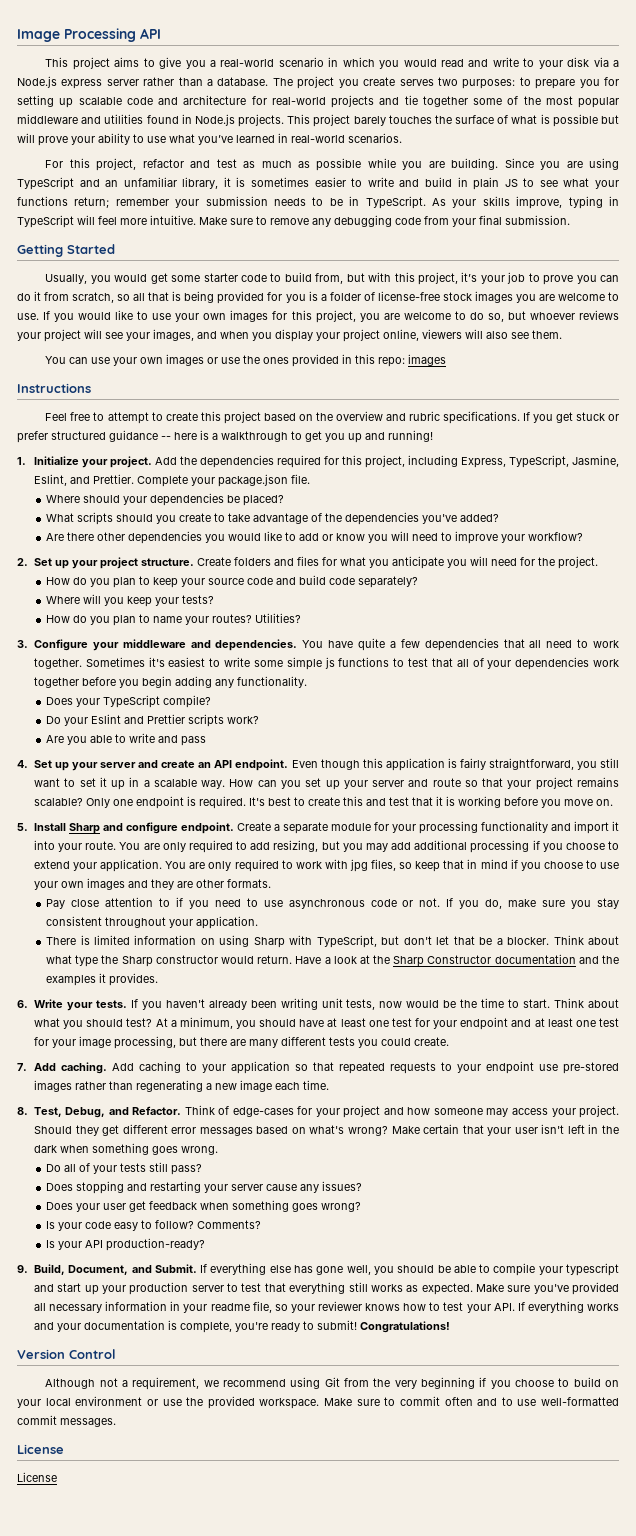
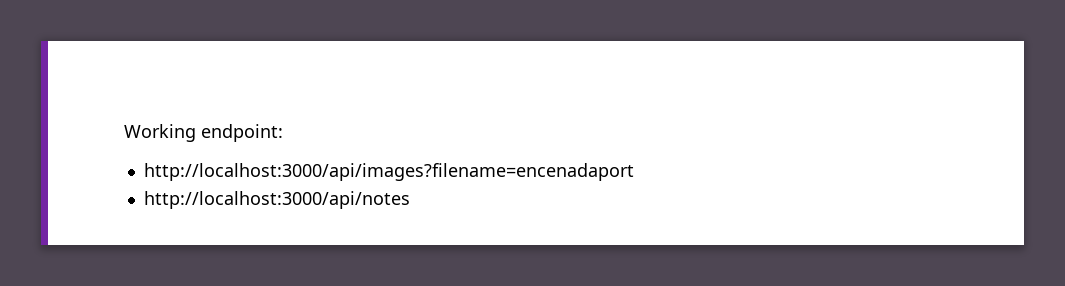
- Image Processing API
- This project aims to give you a real-world scenario in which you would read and write to your disk via a Node.js express server rather than a database. The project you create serves two purposes: to prepare you for setting up scalable code and architecture for real-world projects and tie together some of the most popular middleware and utilities found in Node.js projects. This project barely touches the surface of what is possible but will prove your ability to use what you’ve learned in real-world scenarios.
- For this project, refactor and test as much as possible while you are building. Since you are using TypeScript and an unfamiliar library, it is sometimes easier to write and build in plain JS to see what your functions return; remember your submission needs to be in TypeScript. As your skills improve, typing in TypeScript will feel more intuitive. Make sure to remove any debugging code from your final submission.
- Getting Started
- Usually, you would get some starter code to build from, but with this project, it’s your job to prove you can do it from scratch, so all that is being provided for you is a folder of license-free stock images you are welcome to use. If you would like to use your own images for this project, you are welcome to do so, but whoever reviews your project will see your images, and when you display your project online, viewers will also see them.
- You can use your own images or use the ones provided in this repo: images
- Instructions
- Feel free to attempt to create this project based on the overview and rubric specifications. If you get stuck or prefer structured guidance -- here is a walkthrough to get you up and running!
- 1. Initialize your project. Add the dependencies required for this project, including Express, TypeScript, Jasmine, Eslint, and Prettier. Complete your package.json file.
- Where should your dependencies be placed?
- What scripts should you create to take advantage of the dependencies you've added?
- Are there other dependencies you would like to add or know you will need to improve your workflow?
- 2. Set up your project structure. Create folders and files for what you anticipate you will need for the project.
- How do you plan to keep your source code and build code separately?
- Where will you keep your tests?
- How do you plan to name your routes? Utilities?
- 3. Configure your middleware and dependencies. You have quite a few dependencies that all need to work together. Sometimes it's easiest to write some simple js functions to test that all of your dependencies work together before you begin adding any functionality.
- Does your TypeScript compile?
- Do your Eslint and Prettier scripts work?
- Are you able to write and pass
- 4. Set up your server and create an API endpoint. Even though this application is fairly straightforward, you still want to set it up in a scalable way. How can you set up your server and route so that your project remains scalable? Only one endpoint is required. It's best to create this and test that it is working before you move on.
- 5. Install Sharp and configure endpoint. Create a separate module for your processing functionality and import it into your route. You are only required to add resizing, but you may add additional processing if you choose to extend your application. You are only required to work with jpg files, so keep that in mind if you choose to use your own images and they are other formats.
- Pay close attention to if you need to use asynchronous code or not. If you do, make sure you stay consistent throughout your application.
- There is limited information on using Sharp with TypeScript, but don't let that be a blocker. Think about what type the Sharp constructor would return. Have a look at the Sharp Constructor documentation and the examples it provides.
- 6. Write your tests. If you haven't already been writing unit tests, now would be the time to start. Think about what you should test? At a minimum, you should have at least one test for your endpoint and at least one test for your image processing, but there are many different tests you could create.
- 7. Add caching. Add caching to your application so that repeated requests to your endpoint use pre-stored images rather than regenerating a new image each time.
- 8. Test, Debug, and Refactor. Think of edge-cases for your project and how someone may access your project. Should they get different error messages based on what's wrong? Make certain that your user isn't left in the dark when something goes wrong.
- Do all of your tests still pass?
- Does stopping and restarting your server cause any issues?
- Does your user get feedback when something goes wrong?
- Is your code easy to follow? Comments?
- Is your API production-ready?
- 9. Build, Document, and Submit. If everything else has gone well, you should be able to compile your typescript and start up your production server to test that everything still works as expected. Make sure you've provided all necessary information in your readme file, so your reviewer knows how to test your API. If everything works and your documentation is complete, you're ready to submit! Congratulations!
- Version Control
- Although not a requirement, we recommend using Git from the very beginning if you choose to build on your local environment or use the provided workspace. Make sure to commit often and to use well-formatted commit messages.
- License
- License
+ Working endpoint:
+ http://localhost:3000/api/images?filename=encenadaport
+ http://localhost:3000/api/notes

